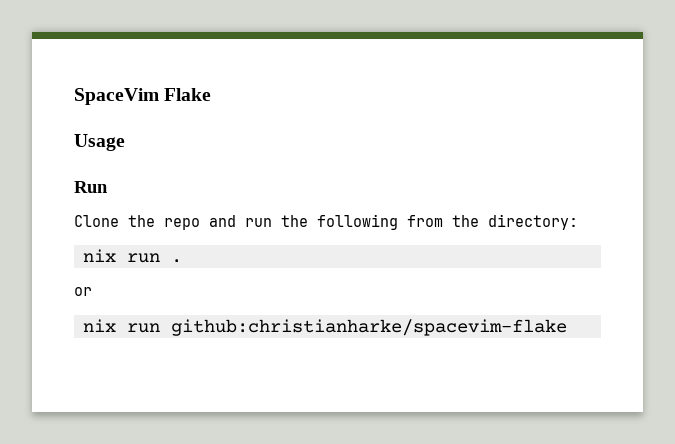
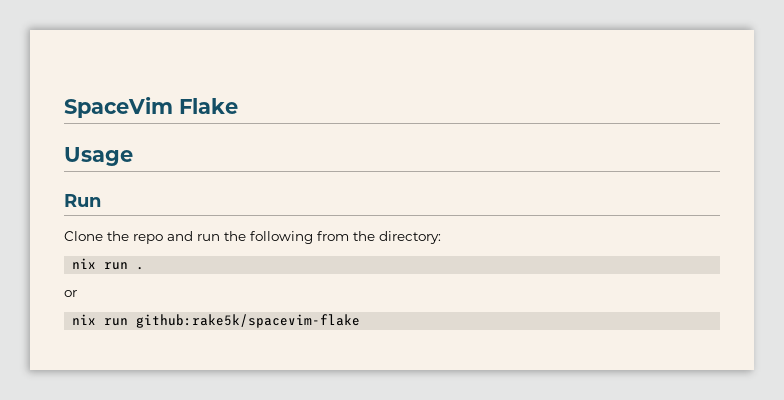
- nix run github:christianharke/spacevim-flake
+ nix run github:rake5k/spacevim-flake

